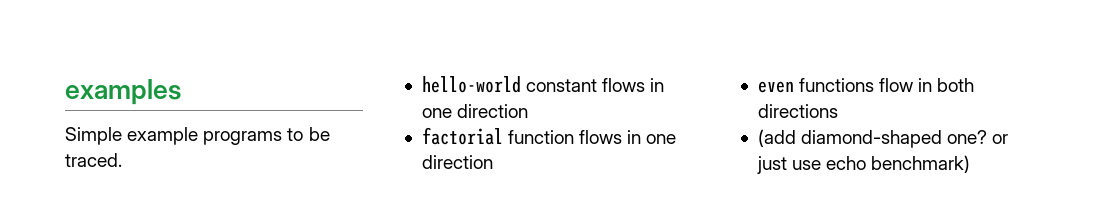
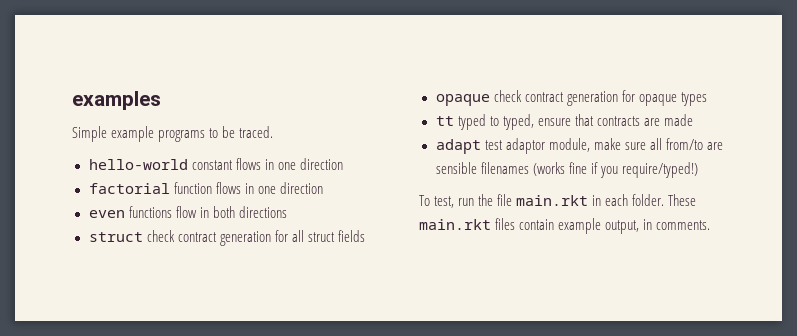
- (add diamond-shaped one? or just use echo benchmark)
+ struct check contract generation for all struct fields
+ opaque check contract generation for opaque types
+ tt typed to typed, ensure that contracts are made
+ adapt test adaptor module, make sure all from/to are sensible filenames (works fine if you require/typed!)
+ To test, run the file main.rkt in each folder. These main.rkt files contain example output, in comments.

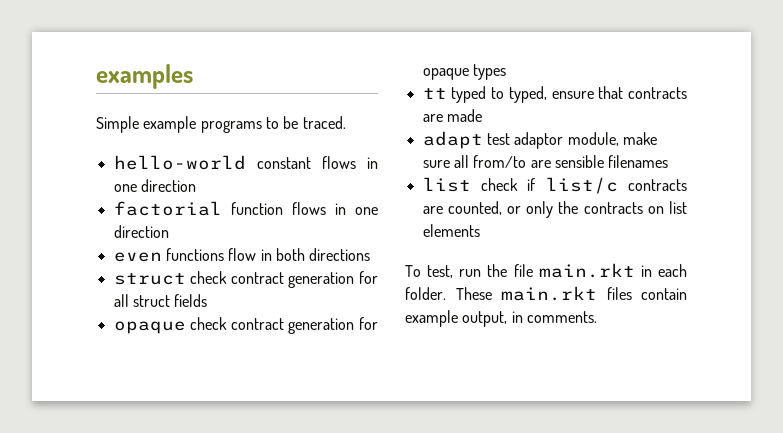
- adapt test adaptor module, make sure all from/to are sensible filenames (works fine if you require/typed!)
+ adapt test adaptor module, make sure all from/to are sensible filenames
+ list check if list/c contracts are counted, or only the contracts on list elements

